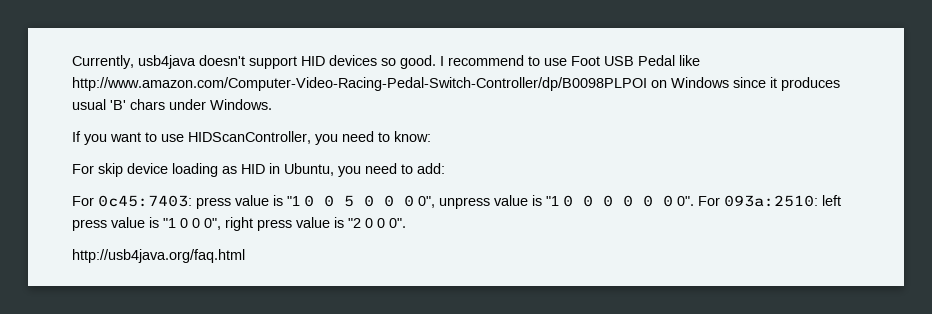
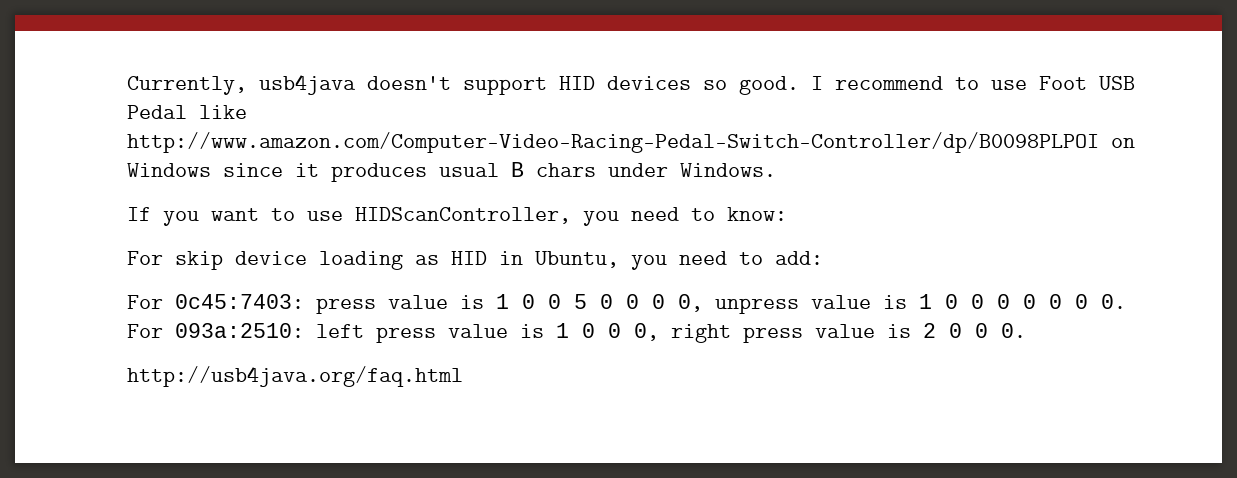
- I recommend to use Foot USB Pedal like http://www.amazon.com/Computer-Video-Racing-Pedal-Switch-Controller/dp/B0098PLPOI on Windows since it produces usual 'B' chars under Windows.
+ I recommend to use Foot USB Pedal like http://www.amazon.com/Computer-Video-Racing-Pedal-Switch-Controller/dp/B0098PLPOI on Windows since it produces usual B chars under Windows.
- For 0c45:7403: press value is "1 0 0 5 0 0 0 0", unpress value is "1 0 0 0 0 0 0 0". For 093a:2510: left press value is "1 0 0 0", right press value is "2 0 0 0".
+ For 0c45:7403: press value is 1 0 0 5 0 0 0 0, unpress value is 1 0 0 0 0 0 0 0. For 093a:2510: left press value is 1 0 0 0, right press value is 2 0 0 0.

